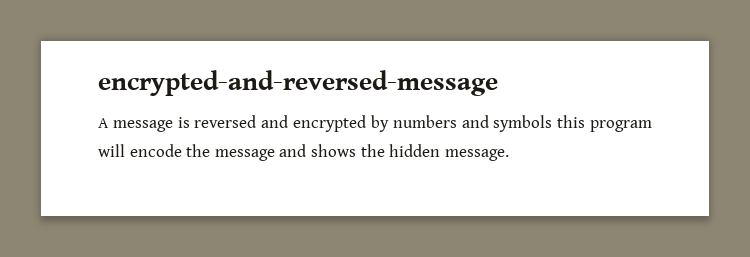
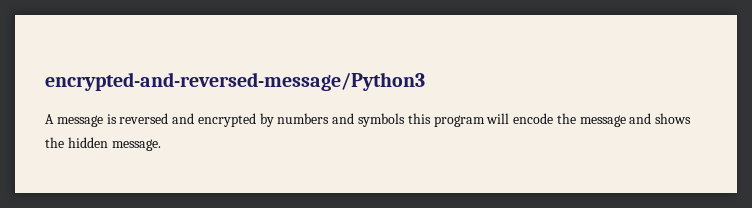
- encrypted-and-reversed-message
+ encrypted-and-reversed-message/Python3

